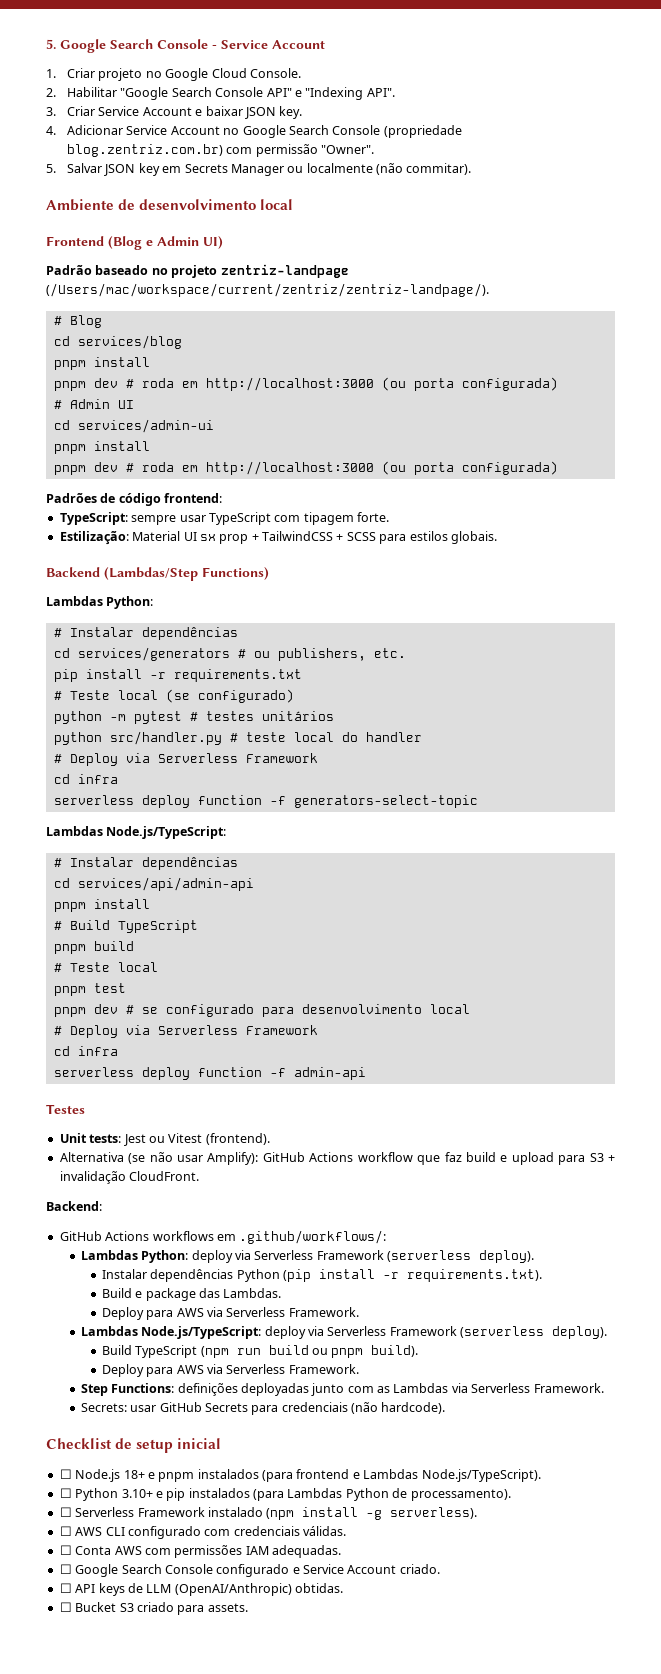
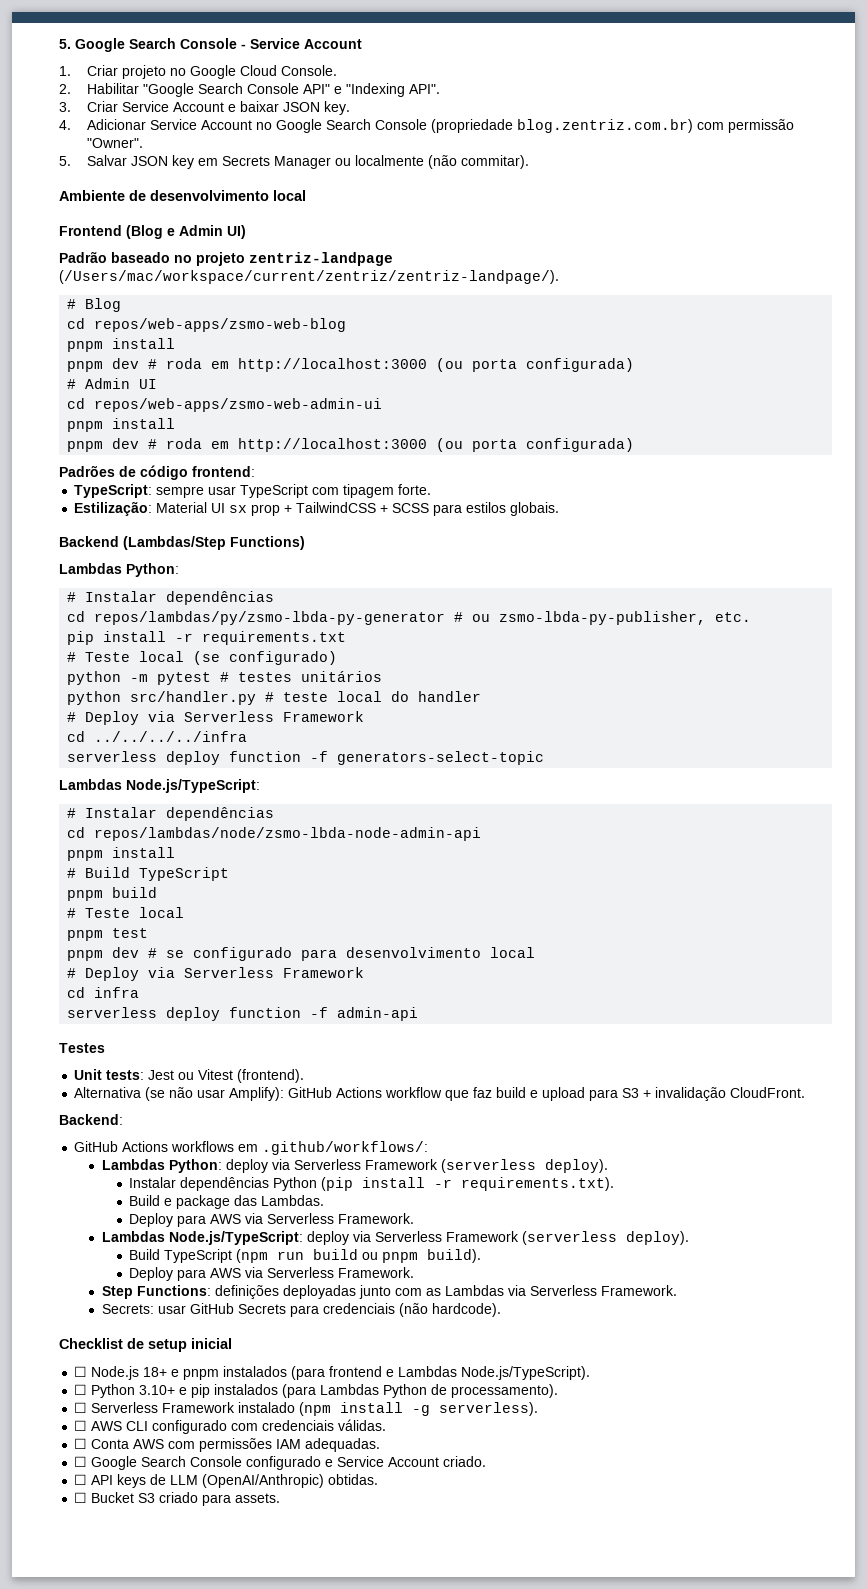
- cd services/blog
+ cd repos/web-apps/zsmo-web-blog
- cd services/admin-ui
+ cd repos/web-apps/zsmo-web-admin-ui
- cd services/generators # ou publishers, etc.
+ cd repos/lambdas/py/zsmo-lbda-py-generator # ou zsmo-lbda-py-publisher, etc.
  python src/handler.py # teste local do handler
  # Deploy via Serverless Framework
- cd infra
+ cd ../../../../infra
- cd services/api/admin-api
+ cd repos/lambdas/node/zsmo-lbda-node-admin-api

